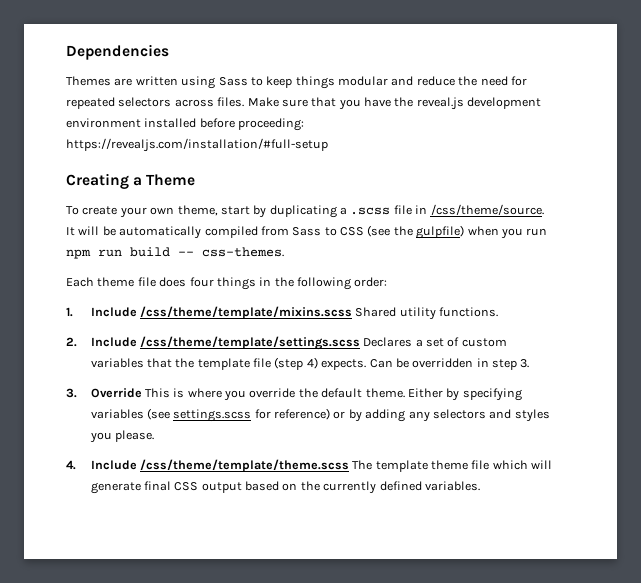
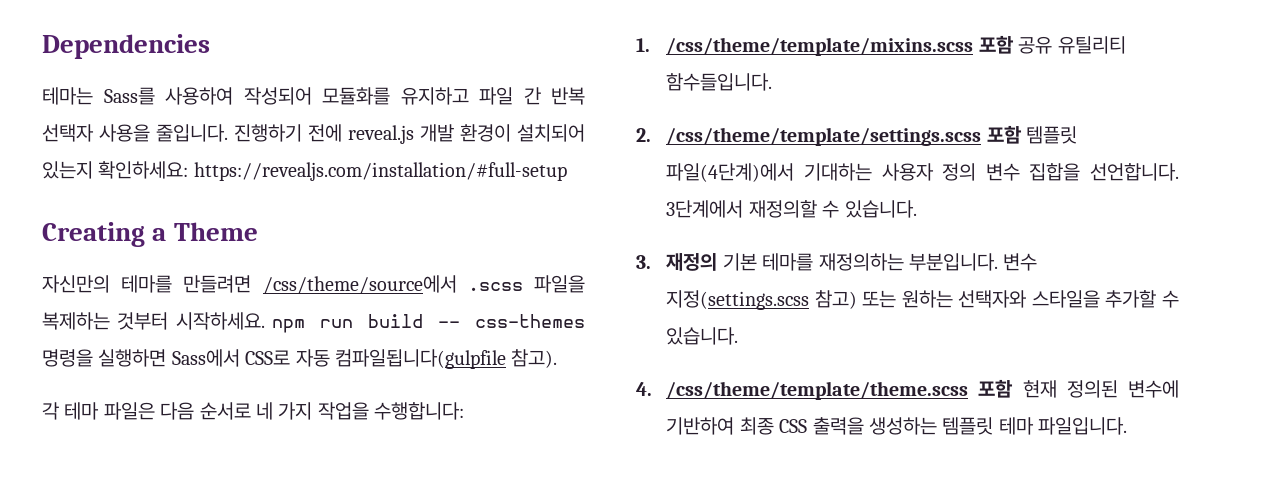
- Themes are written using Sass to keep things modular and reduce the need for repeated selectors across files. Make sure that you have the reveal.js development environment installed before proceeding: https://revealjs.com/installation/#full-setup
+ 테마는 Sass를 사용하여 작성되어 모듈화를 유지하고 파일 간 반복 선택자 사용을 줄입니다. 진행하기 전에 reveal.js 개발 환경이 설치되어 있는지 확인하세요: https://revealjs.com/installation/#full-setup
  Creating a Theme
- To create your own theme, start by duplicating a .scss file in /css/theme/source. It will be automatically compiled from Sass to CSS (see the gulpfile) when you run npm run build -- css-themes.
- Each theme file does four things in the following order:
- 1. Include /css/theme/template/mixins.scss Shared utility functions.
- 2. Include /css/theme/template/settings.scss Declares a set of custom variables that the template file (step 4) expects. Can be overridden in step 3.
- 3. Override This is where you override the default theme. Either by specifying variables (see settings.scss for reference) or by adding any selectors and styles you please.
- 4. Include /css/theme/template/theme.scss The template theme file which will generate final CSS output based on the currently defined variables.
+ 자신만의 테마를 만들려면 /css/theme/source에서 .scss 파일을 복제하는 것부터 시작하세요. npm run build -- css-themes 명령을 실행하면 Sass에서 CSS로 자동 컴파일됩니다(gulpfile 참고).
+ 각 테마 파일은 다음 순서로 네 가지 작업을 수행합니다:
+ 1. /css/theme/template/mixins.scss 포함 공유 유틸리티 함수들입니다.
+ 2. /css/theme/template/settings.scss 포함 템플릿 파일(4단계)에서 기대하는 사용자 정의 변수 집합을 선언합니다. 3단계에서 재정의할 수 있습니다.
+ 3. 재정의 기본 테마를 재정의하는 부분입니다. 변수 지정(settings.scss 참고) 또는 원하는 선택자와 스타일을 추가할 수 있습니다.
+ 4. /css/theme/template/theme.scss 포함 현재 정의된 변수에 기반하여 최종 CSS 출력을 생성하는 템플릿 테마 파일입니다.

